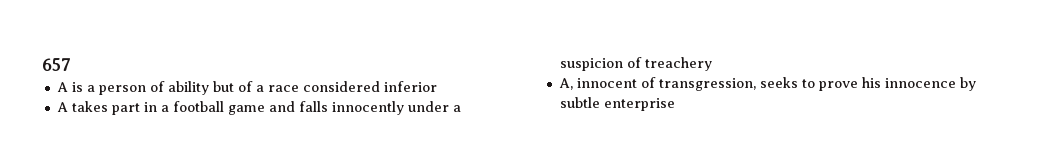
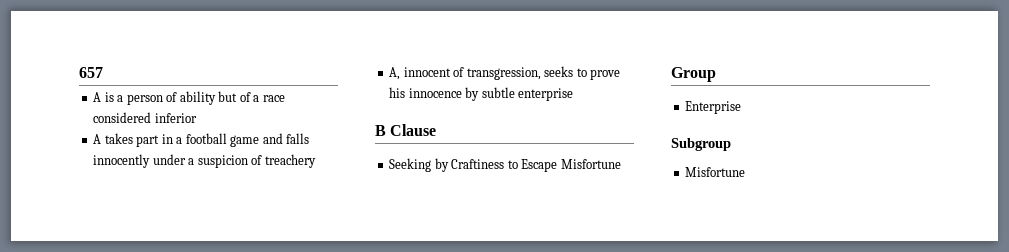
+ B Clause
+ Seeking by Craftiness to Escape Misfortune
+ Group
+ Enterprise
+ Subgroup
+ Misfortune

